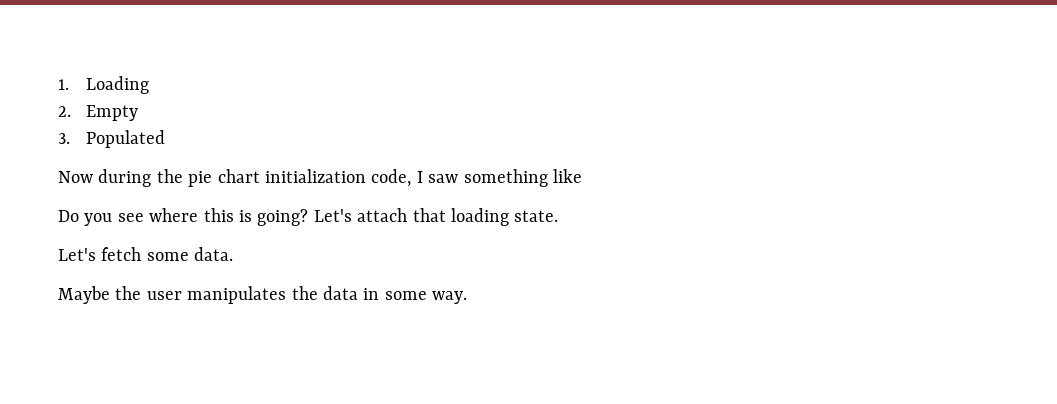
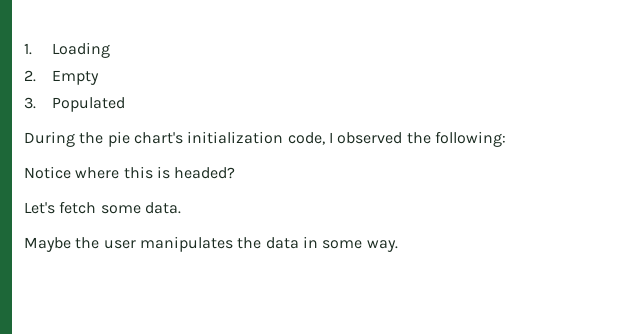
- Now during the pie chart initialization code, I saw something like
- Do you see where this is going? Let's attach that loading state.
+ During the pie chart's initialization code, I observed the following:
+ Notice where this is headed?

